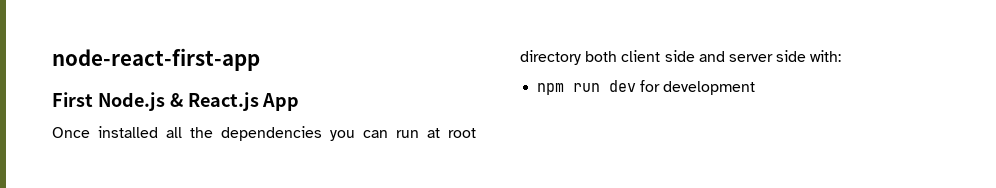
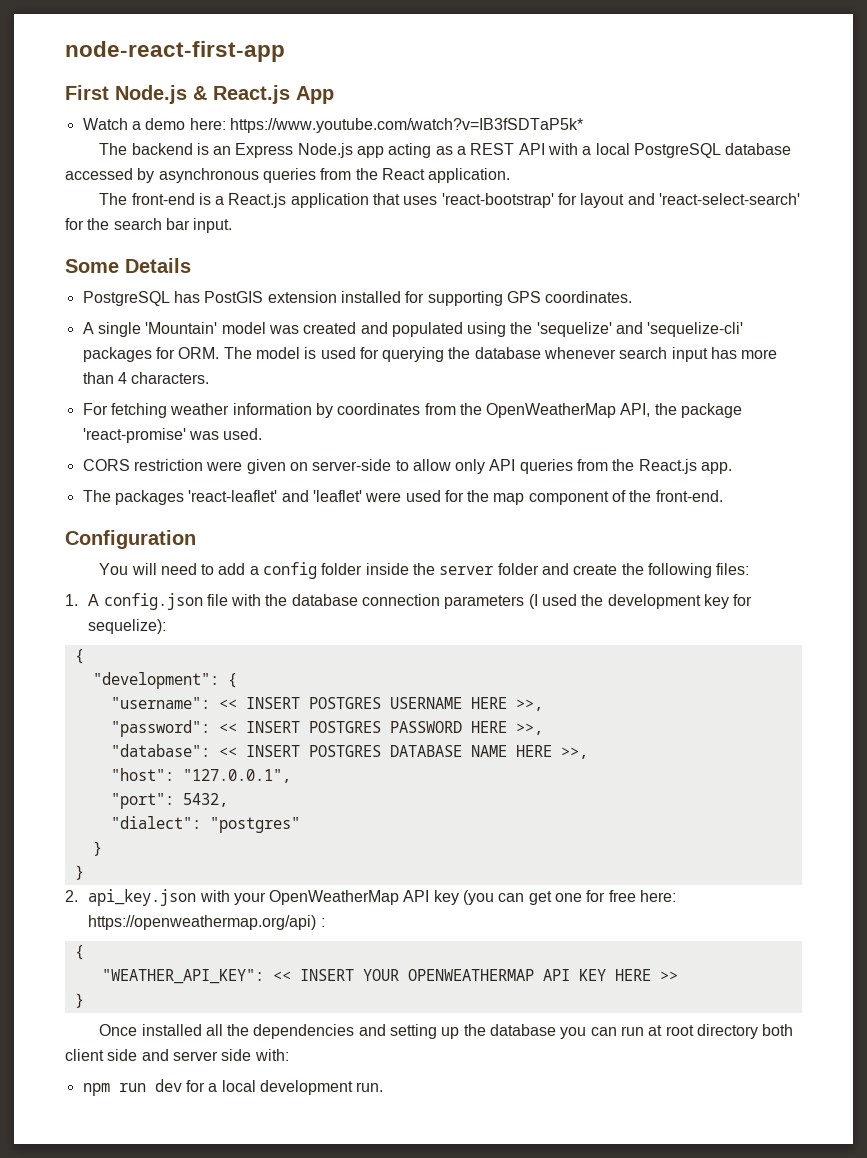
+ Watch a demo here: https://www.youtube.com/watch?v=IB3fSDTaP5k*
+ The backend is an Express Node.js app acting as a REST API with a local PostgreSQL database accessed by asynchronous queries from the React application.
+ The front-end is a React.js application that uses 'react-bootstrap' for layout and 'react-select-search' for the search bar input.
+ Some Details
+ PostgreSQL has PostGIS extension installed for supporting GPS coordinates.
+ A single 'Mountain' model was created and populated using the 'sequelize' and 'sequelize-cli' packages for ORM. The model is used for querying the database whenever search input has more than 4 characters.
+ For fetching weather information by coordinates from the OpenWeatherMap API, the package 'react-promise' was used.
+ CORS restriction were given on server-side to allow only API queries from the React.js app.
+ The packages 'react-leaflet' and 'leaflet' were used for the map component of the front-end.
+ Configuration
+ You will need to add a config folder inside the server folder and create the following files:
+ 1. A config.json file with the database connection parameters (I used the development key for sequelize):
+ {
+ "development": {
+ "username": << INSERT POSTGRES USERNAME HERE >>,
+ "password": << INSERT POSTGRES PASSWORD HERE >>,
+ "database": << INSERT POSTGRES DATABASE NAME HERE >>,
+ "host": "127.0.0.1",
+ "port": 5432,
+ "dialect": "postgres"
+ }
+ }
+ 2. api_key.json with your OpenWeatherMap API key (you can get one for free here: https://openweathermap.org/api) :
+ {
+ "WEATHER_API_KEY": << INSERT YOUR OPENWEATHERMAP API KEY HERE >>
+ }
- Once installed all the dependencies you can run at root directory both client side and server side with:
+ Once installed all the dependencies and setting up the database you can run at root directory both client side and server side with:
- npm run dev for development
+ npm run dev for a local development run.

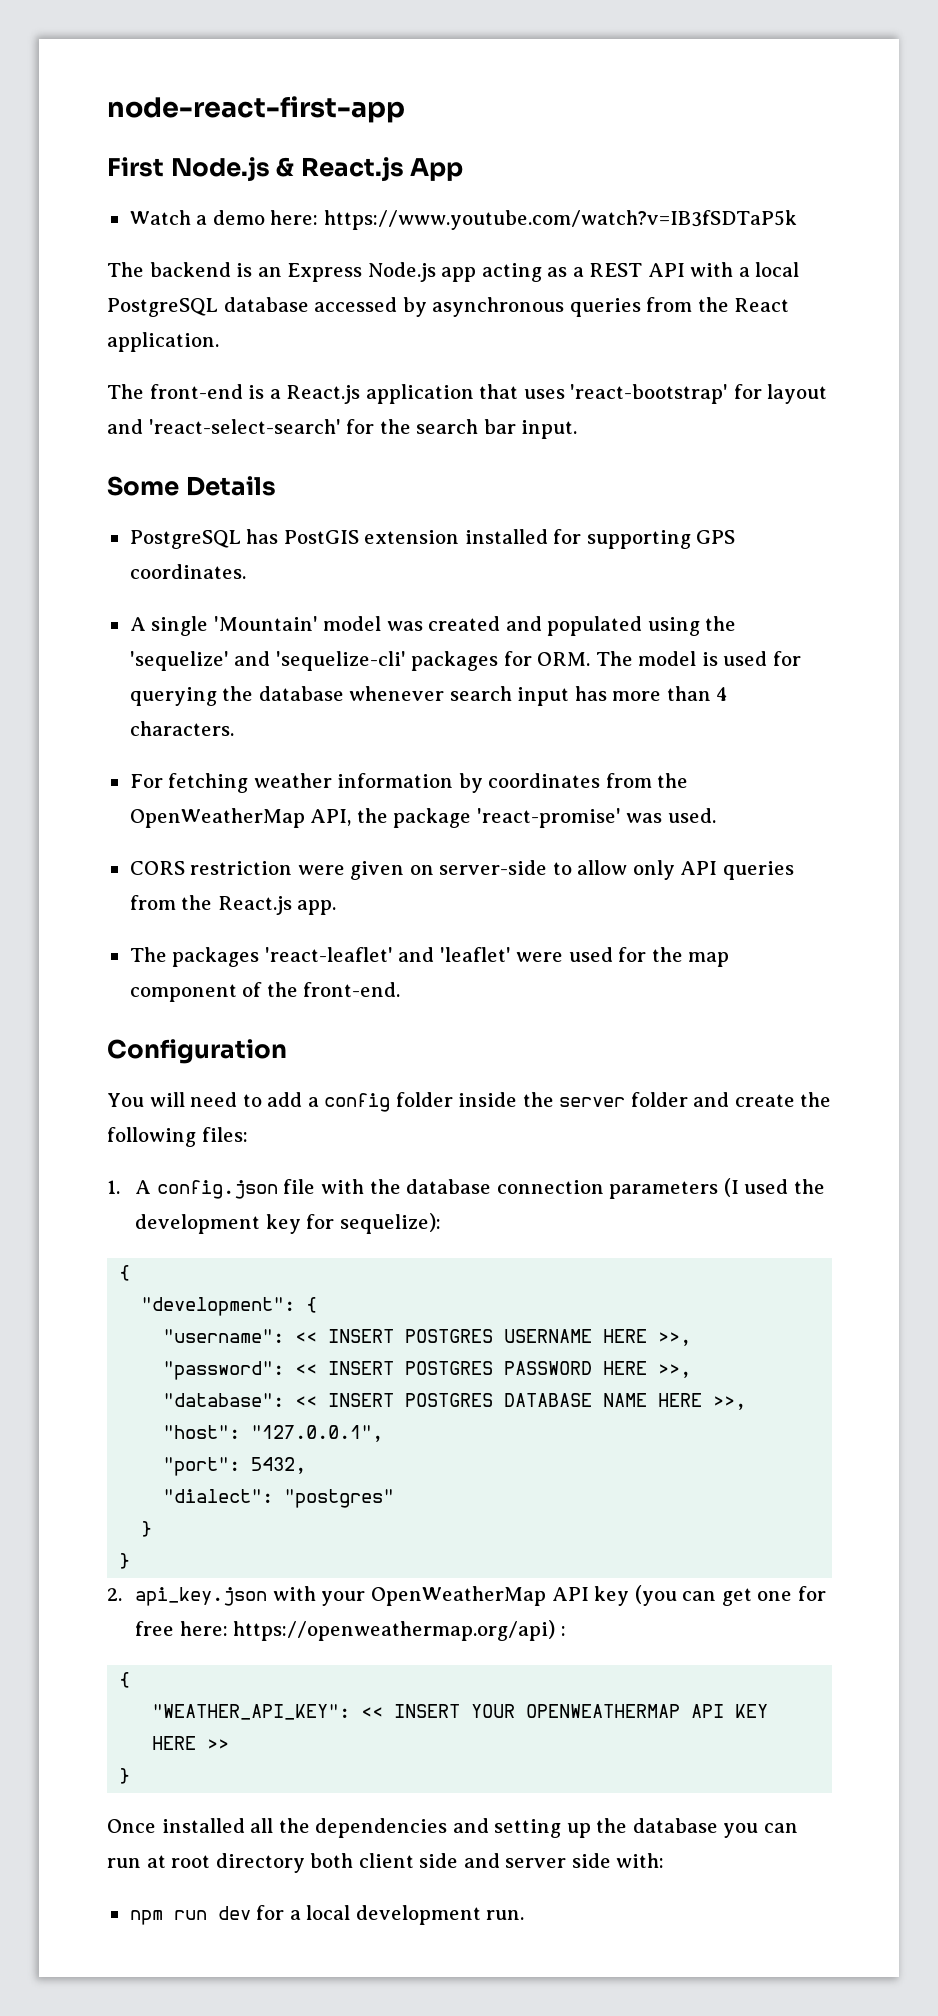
- Watch a demo here: https://www.youtube.com/watch?v=IB3fSDTaP5k*
+ Watch a demo here: https://www.youtube.com/watch?v=IB3fSDTaP5k

